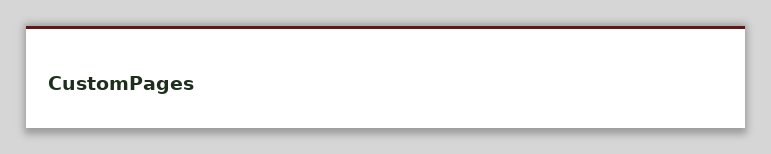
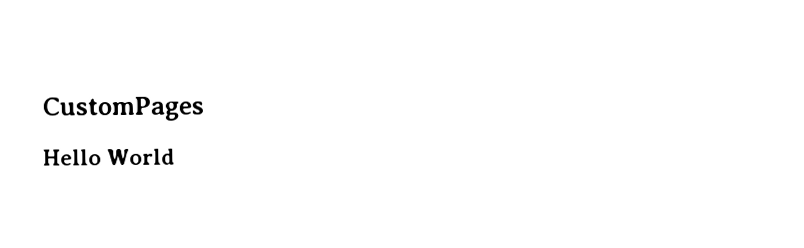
+ Hello World

